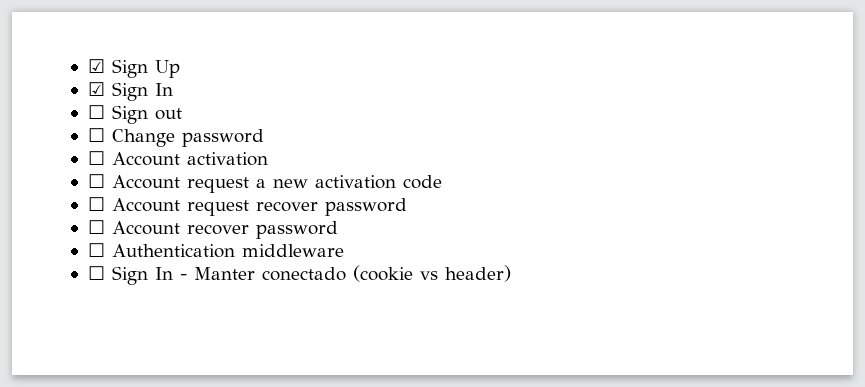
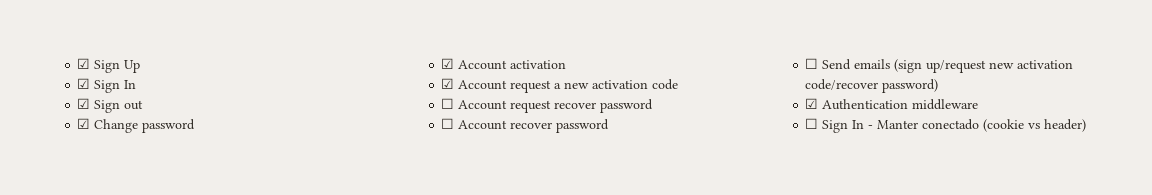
- ☐ Sign out
+ ☑ Sign out
- ☐ Change password
+ ☑ Change password
- ☐ Account activation
+ ☑ Account activation
- ☐ Account request a new activation code
+ ☑ Account request a new activation code
- ☐ Authentication middleware
+ ☐ Send emails (sign up/request new activation code/recover password)
+ ☑ Authentication middleware

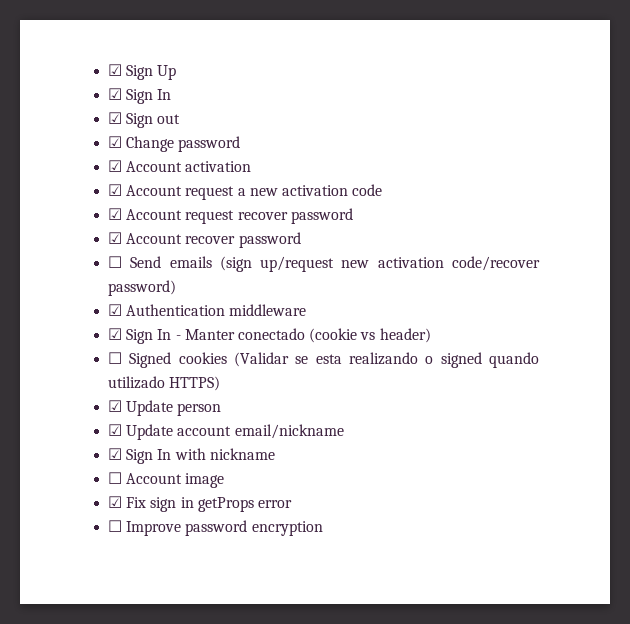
- ☐ Account request recover password
+ ☑ Account request recover password
- ☐ Account recover password
+ ☑ Account recover password
- ☐ Sign In - Manter conectado (cookie vs header)
+ ☑ Sign In - Manter conectado (cookie vs header)
+ ☐ Signed cookies (Validar se esta realizando o signed quando utilizado HTTPS)
+ ☑ Update person
+ ☑ Update account email/nickname
+ ☑ Sign In with nickname
+ ☐ Account image
+ ☑ Fix sign in getProps error
+ ☐ Improve password encryption

